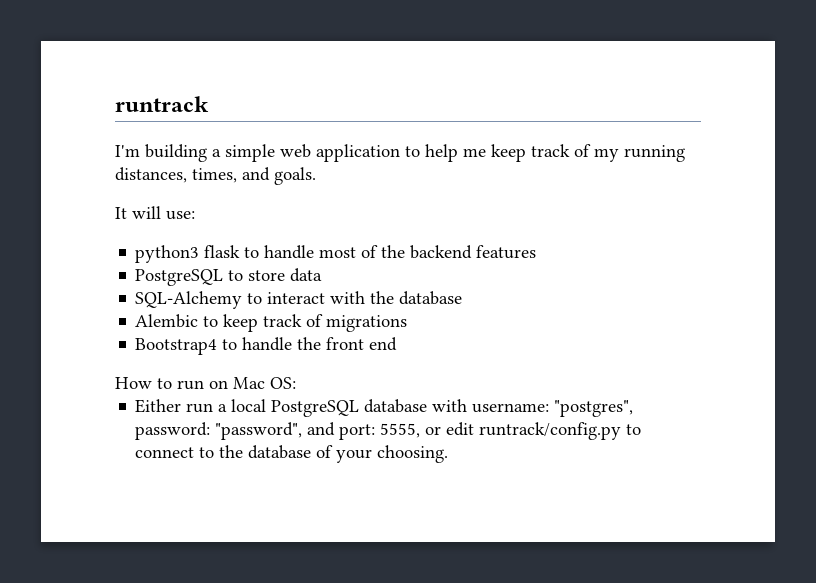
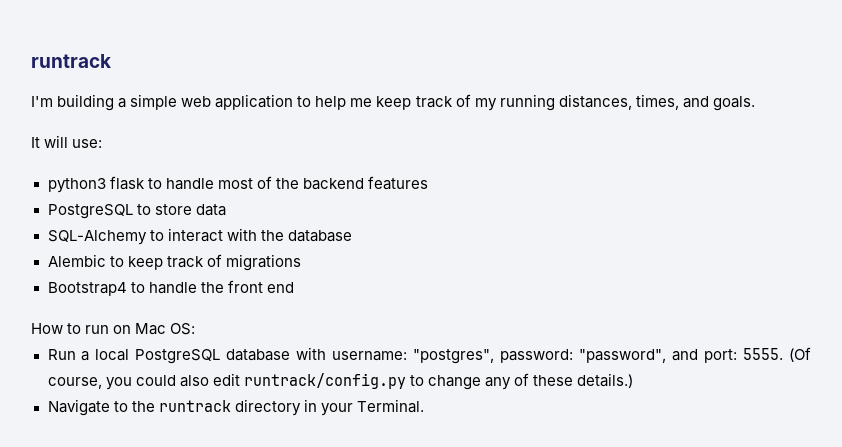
- Either run a local PostgreSQL database with username: "postgres", password: "password", and port: 5555, or edit runtrack/config.py to connect to the database of your choosing.
+ Run a local PostgreSQL database with username: "postgres", password: "password", and port: 5555. (Of course, you could also edit runtrack/config.py to change any of these details.)
+ Navigate to the runtrack directory in your Terminal.

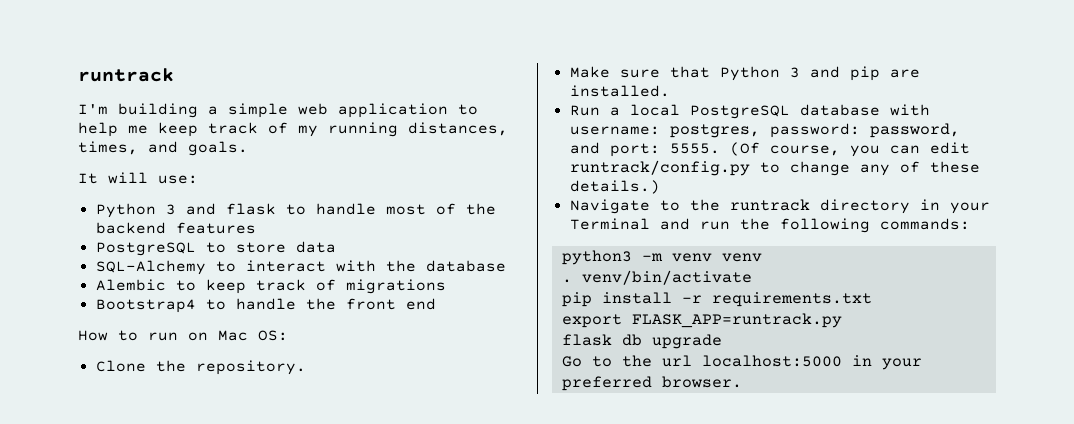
- python3 flask to handle most of the backend features
+ Python 3 and flask to handle most of the backend features
+ Clone the repository.
+ Make sure that Python 3 and pip are installed.
- Run a local PostgreSQL database with username: "postgres", password: "password", and port: 5555.
+ Run a local PostgreSQL database with username: postgres, password: password, and port: 5555.
- (Of course, you could also edit runtrack/config.py to change any of these details.)
+ (Of course, you can edit runtrack/config.py to change any of these details.)
- Navigate to the runtrack directory in your Terminal.
+ Navigate to the runtrack directory in your Terminal and run the following commands:
+ python3 -m venv venv
+ . venv/bin/activate
+ pip install -r requirements.txt
+ export FLASK_APP=runtrack.py
+ flask db upgrade
+ Go to the url localhost:5000 in your preferred browser.

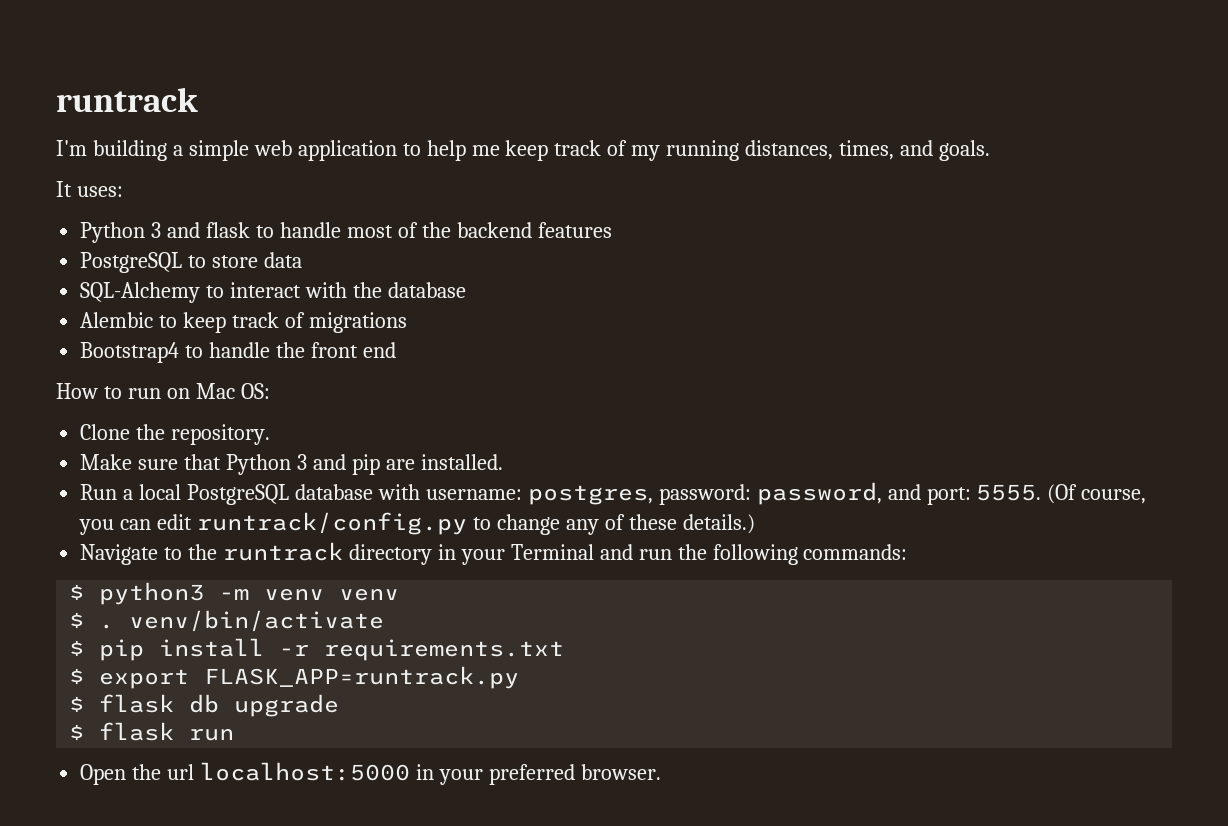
- It will use:
+ It uses:
- python3 -m venv venv
+ $ python3 -m venv venv
- . venv/bin/activate
+ $ . venv/bin/activate
- pip install -r requirements.txt
+ $ pip install -r requirements.txt
- export FLASK_APP=runtrack.py
+ $ export FLASK_APP=runtrack.py
- flask db upgrade
+ $ flask db upgrade
- Go to the url localhost:5000 in your preferred browser.
+ $ flask run
+ Open the url localhost:5000 in your preferred browser.

